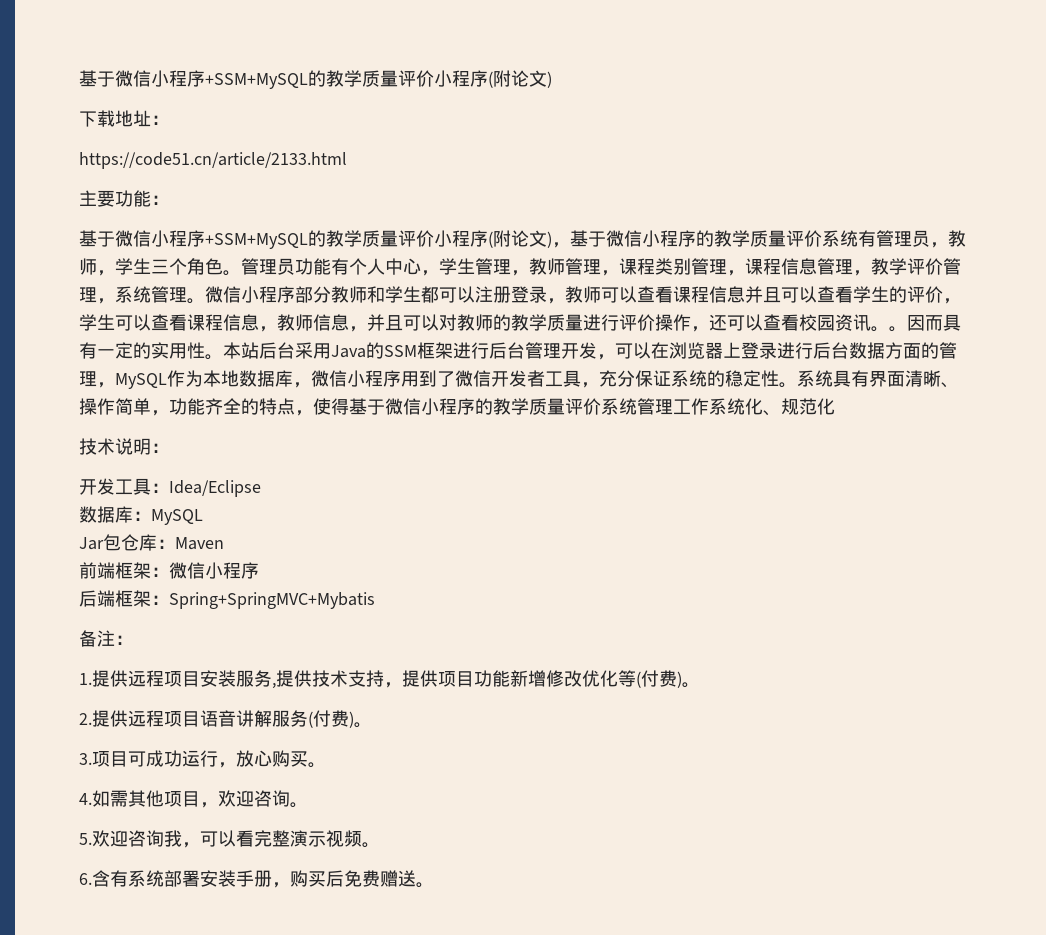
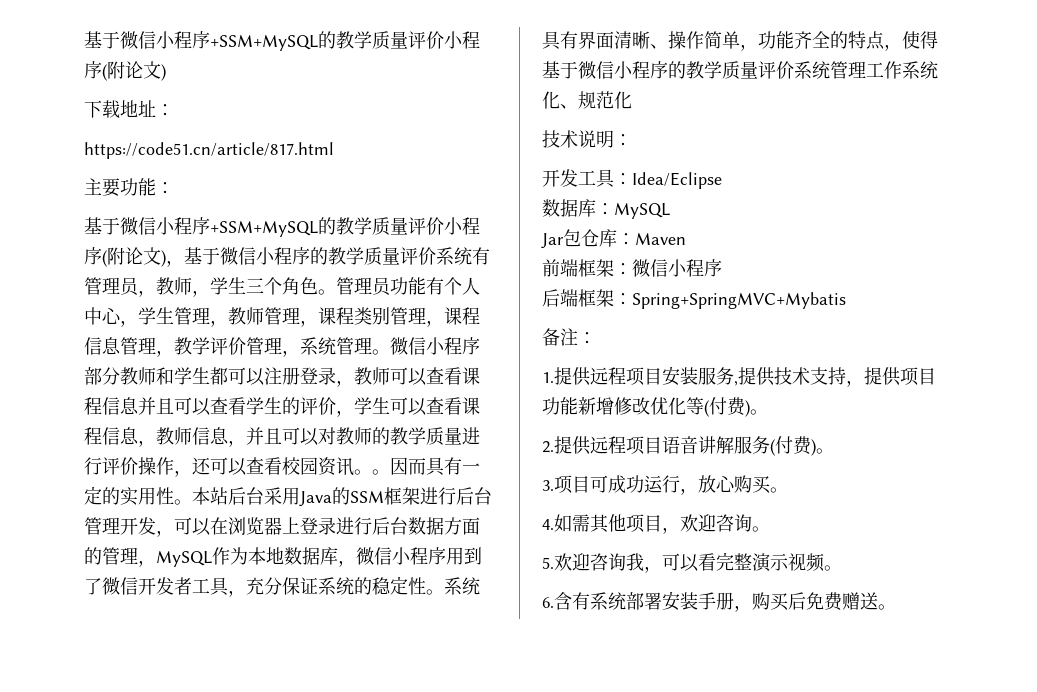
- https://code51.cn/article/2133.html
+ https://code51.cn/article/817.html

